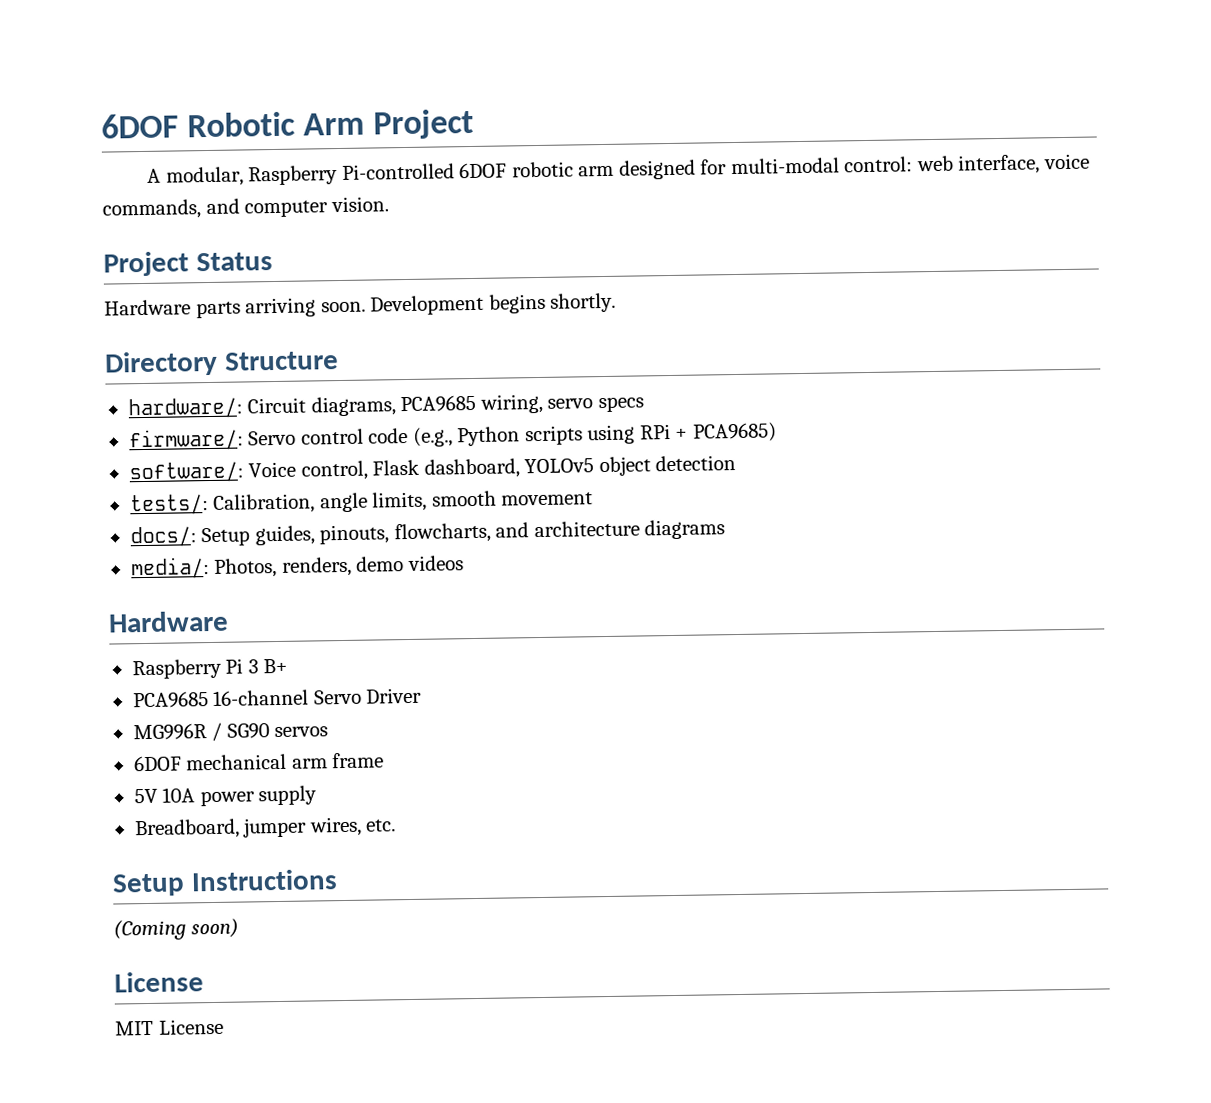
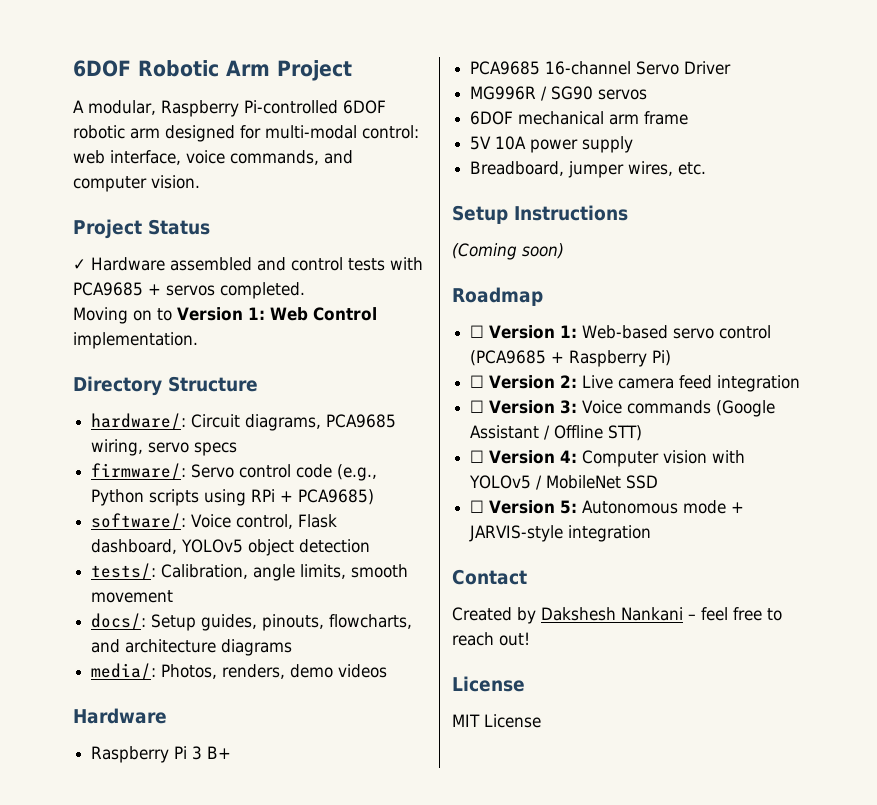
- Hardware parts arriving soon. Development begins shortly.
+ ✓ Hardware assembled and control tests with PCA9685 + servos completed.
+ Moving on to Version 1: Web Control implementation.
+ Roadmap
+ ☐ Version 1: Web-based servo control (PCA9685 + Raspberry Pi)
+ ☐ Version 2: Live camera feed integration
+ ☐ Version 3: Voice commands (Google Assistant / Offline STT)
+ ☐ Version 4: Computer vision with YOLOv5 / MobileNet SSD
+ ☐ Version 5: Autonomous mode + JARVIS-style integration
+ Contact
+ Created by Dakshesh Nankani – feel free to reach out!

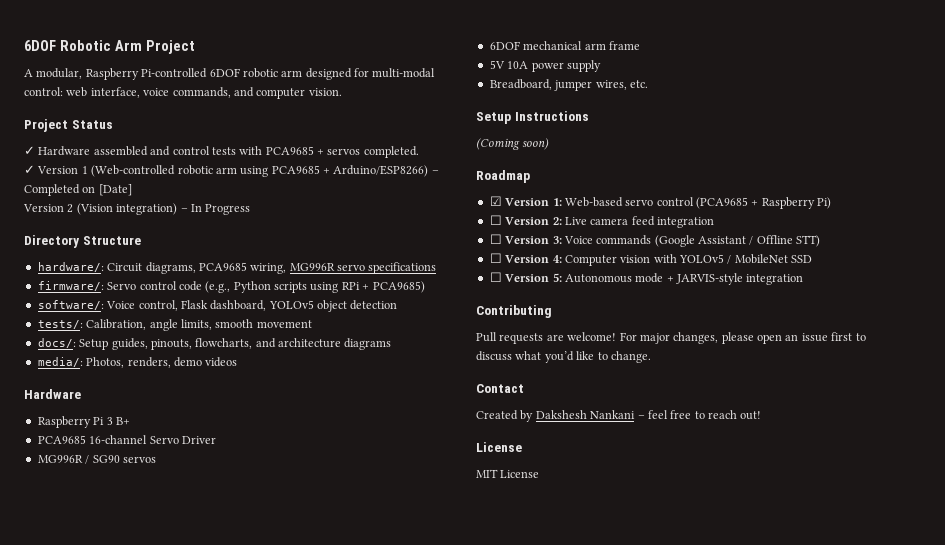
- Moving on to Version 1: Web Control implementation.
+ ✓ Version 1 (Web-controlled robotic arm using PCA9685 + Arduino/ESP8266) – Completed on [Date]
+ Version 2 (Vision integration) – In Progress
- hardware/: Circuit diagrams, PCA9685 wiring, servo specs
+ hardware/: Circuit diagrams, PCA9685 wiring, MG996R servo specifications
- ☐ Version 1: Web-based servo control (PCA9685 + Raspberry Pi)
+ ☑ Version 1: Web-based servo control (PCA9685 + Raspberry Pi)
+ Contributing
+ Pull requests are welcome! For major changes, please open an issue first to discuss what you’d like to change.

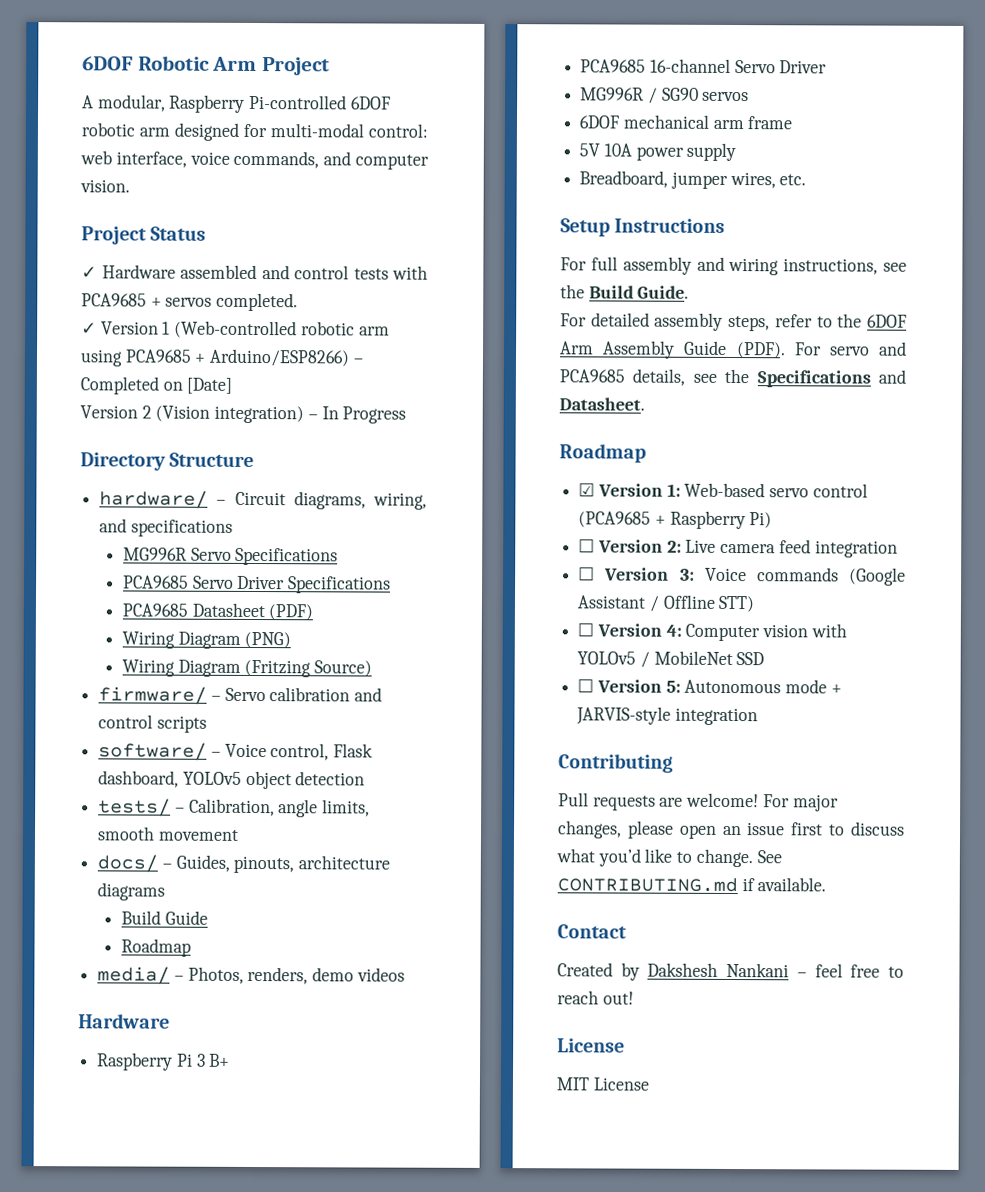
- hardware/: Circuit diagrams, PCA9685 wiring, MG996R servo specifications
- firmware/: Servo control code (e.g., Python scripts using RPi + PCA9685)
- software/: Voice control, Flask dashboard, YOLOv5 object detection
+ hardware/ – Circuit diagrams, wiring, and specifications
+ MG996R Servo Specifications
+ PCA9685 Servo Driver Specifications
+ PCA9685 Datasheet (PDF)
+ Wiring Diagram (PNG)
+ Wiring Diagram (Fritzing Source)
+ firmware/ – Servo calibration and control scripts
+ software/ – Voice control, Flask dashboard, YOLOv5 object detection
- tests/: Calibration, angle limits, smooth movement
+ tests/ – Calibration, angle limits, smooth movement
- docs/: Setup guides, pinouts, flowcharts, and architecture diagrams
- media/: Photos, renders, demo videos
+ docs/ – Guides, pinouts, architecture diagrams
+ Build Guide
+ Roadmap
+ media/ – Photos, renders, demo videos
- (Coming soon)
+ For full assembly and wiring instructions, see the Build Guide.
+ For detailed assembly steps, refer to the 6DOF Arm Assembly Guide (PDF). For servo and PCA9685 details, see the Specifications and Datasheet.
+ See CONTRIBUTING.md if available.

